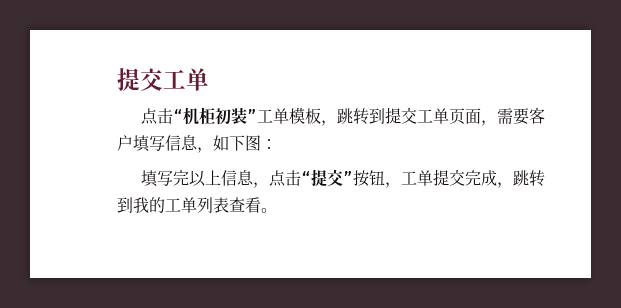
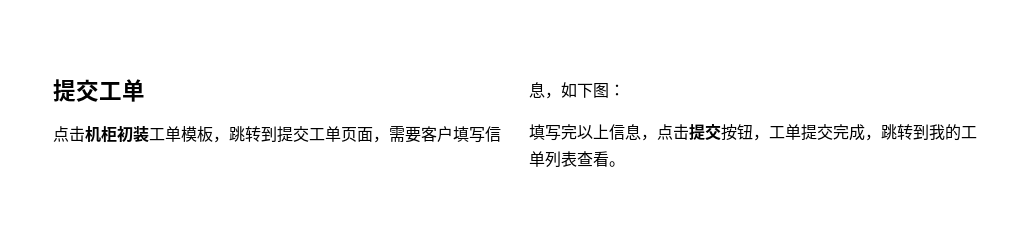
- 点击“机柜初装”工单模板，跳转到提交工单页面，需要客户填写信息，如下图：
+ 点击机柜初装工单模板，跳转到提交工单页面，需要客户填写信息，如下图：
- 填写完以上信息，点击“提交”按钮，工单提交完成，跳转到我的工单列表查看。
+ 填写完以上信息，点击提交按钮，工单提交完成，跳转到我的工单列表查看。

